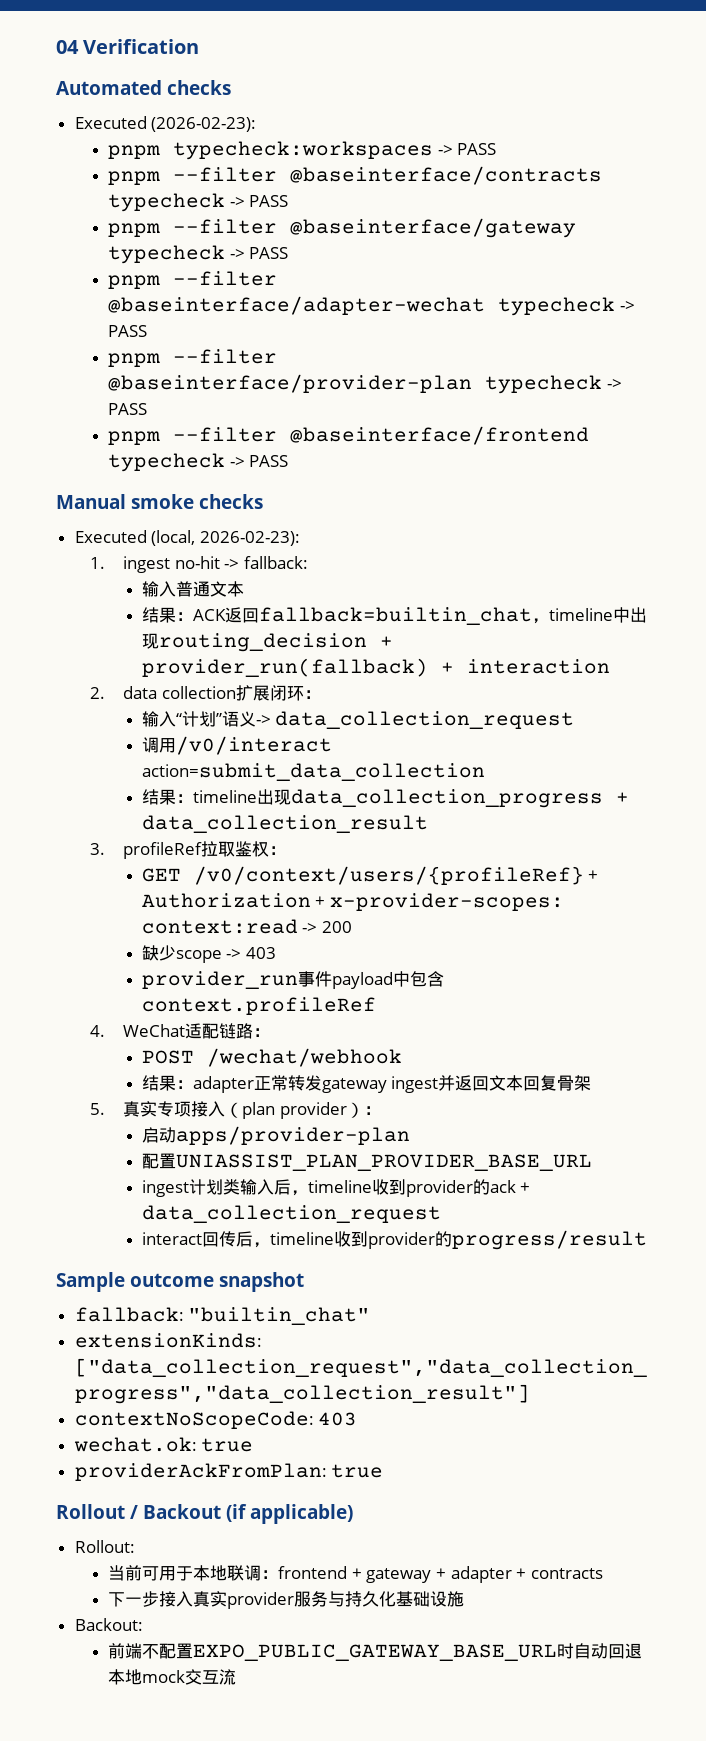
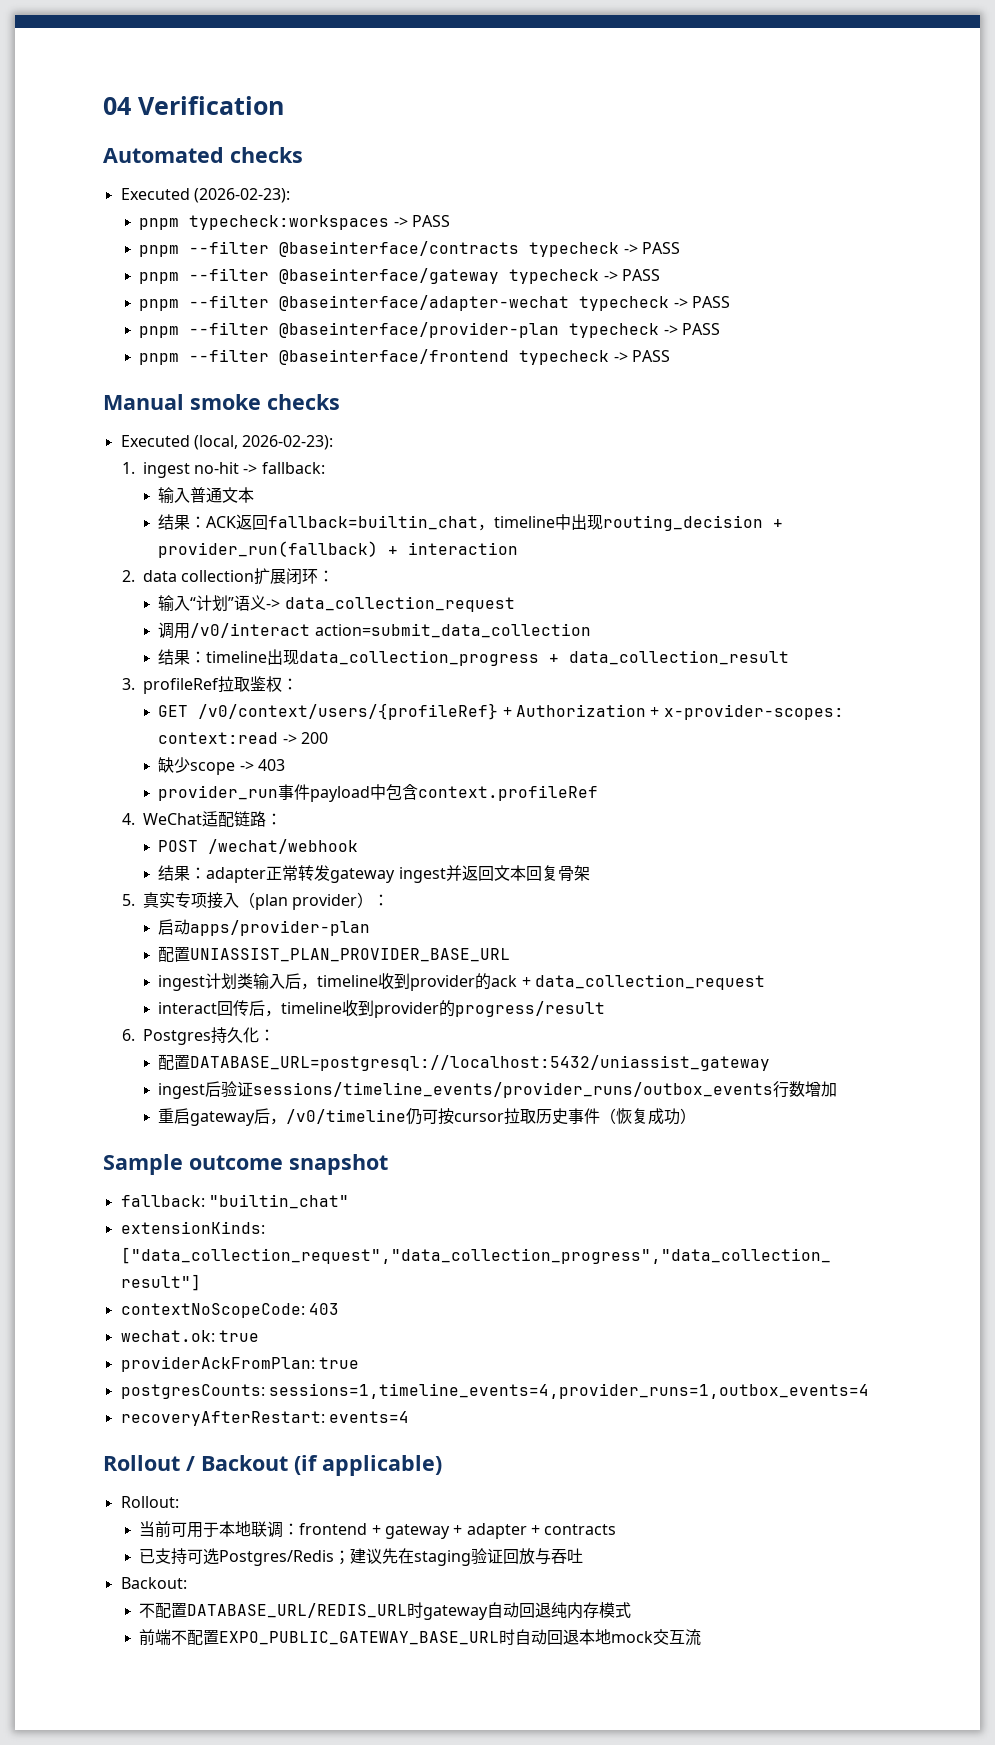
+ 6. Postgres持久化：
+ 配置DATABASE_URL=postgresql://localhost:5432/uniassist_gateway
+ ingest后验证sessions/timeline_events/provider_runs/outbox_events行数增加
+ 重启gateway后，/v0/timeline仍可按cursor拉取历史事件（恢复成功）
+ postgresCounts: sessions=1,timeline_events=4,provider_runs=1,outbox_events=4
+ recoveryAfterRestart: events=4
- 下一步接入真实provider服务与持久化基础设施
+ 已支持可选Postgres/Redis；建议先在staging验证回放与吞吐
  Backout:
+ 不配置DATABASE_URL/REDIS_URL时gateway自动回退纯内存模式

